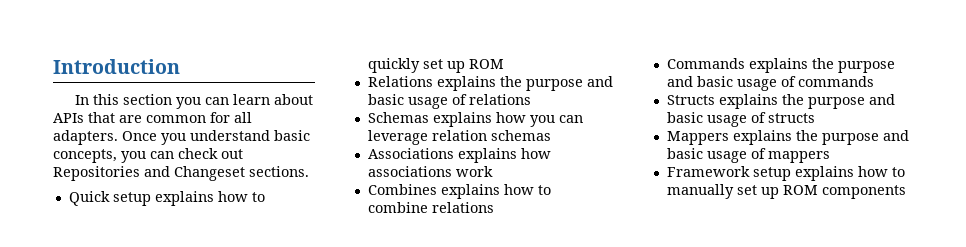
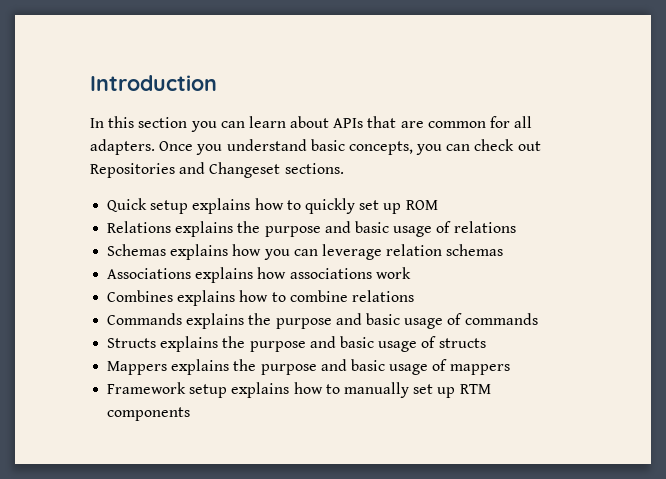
- Framework setup explains how to manually set up ROM components
+ Framework setup explains how to manually set up RTM components

